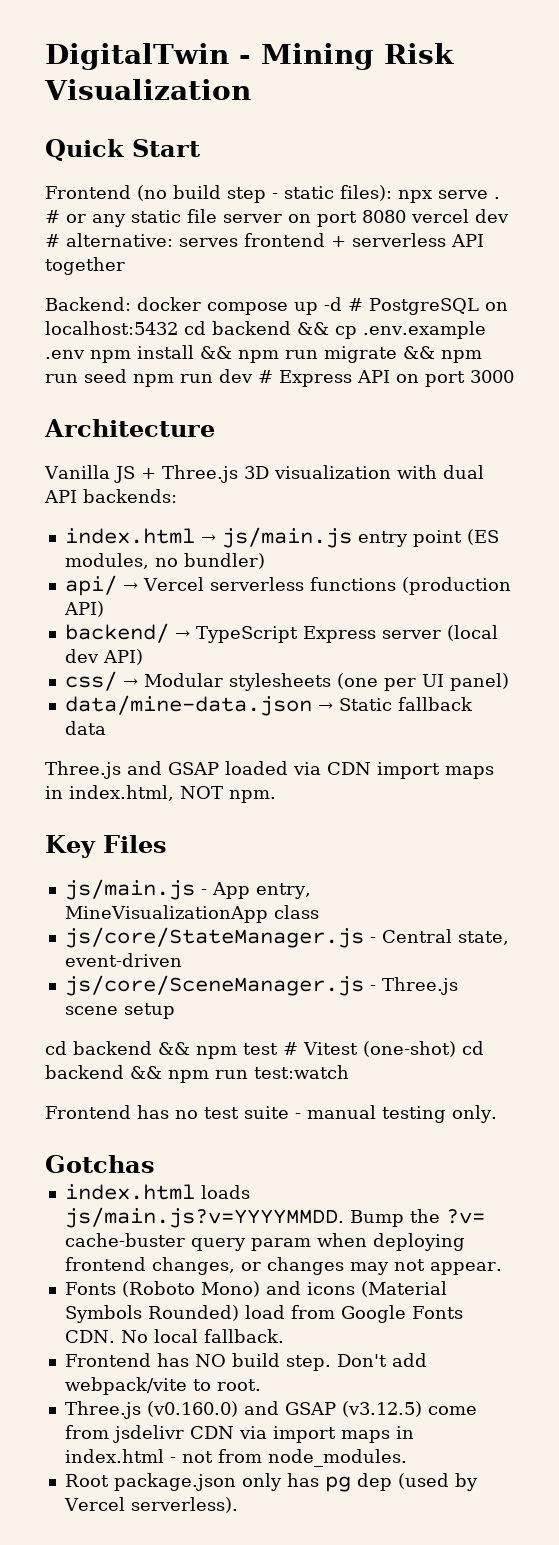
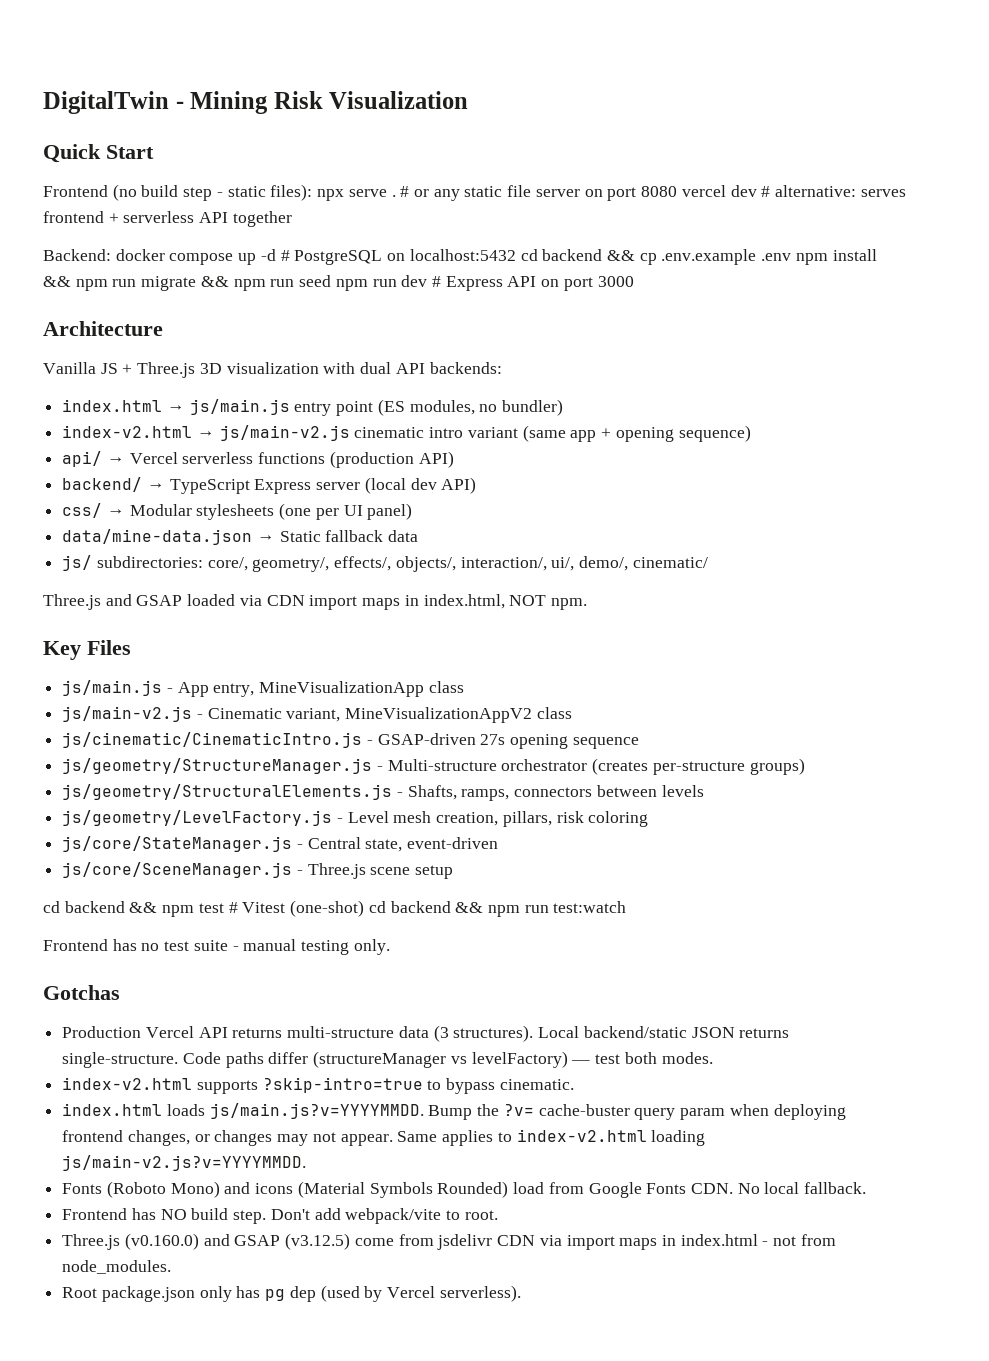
+ index-v2.html → js/main-v2.js cinematic intro variant (same app + opening sequence)
+ js/ subdirectories: core/, geometry/, effects/, objects/, interaction/, ui/, demo/, cinematic/
+ js/main-v2.js - Cinematic variant, MineVisualizationAppV2 class
+ js/cinematic/CinematicIntro.js - GSAP-driven 27s opening sequence
+ js/geometry/StructureManager.js - Multi-structure orchestrator (creates per-structure groups)
+ js/geometry/StructuralElements.js - Shafts, ramps, connectors between levels
+ js/geometry/LevelFactory.js - Level mesh creation, pillars, risk coloring
+ Production Vercel API returns multi-structure data (3 structures). Local backend/static JSON returns single-structure. Code paths differ (structureManager vs levelFactory) — test both modes.
+ index-v2.html supports ?skip-intro=true to bypass cinematic.
+ Same applies to index-v2.html loading js/main-v2.js?v=YYYYMMDD.

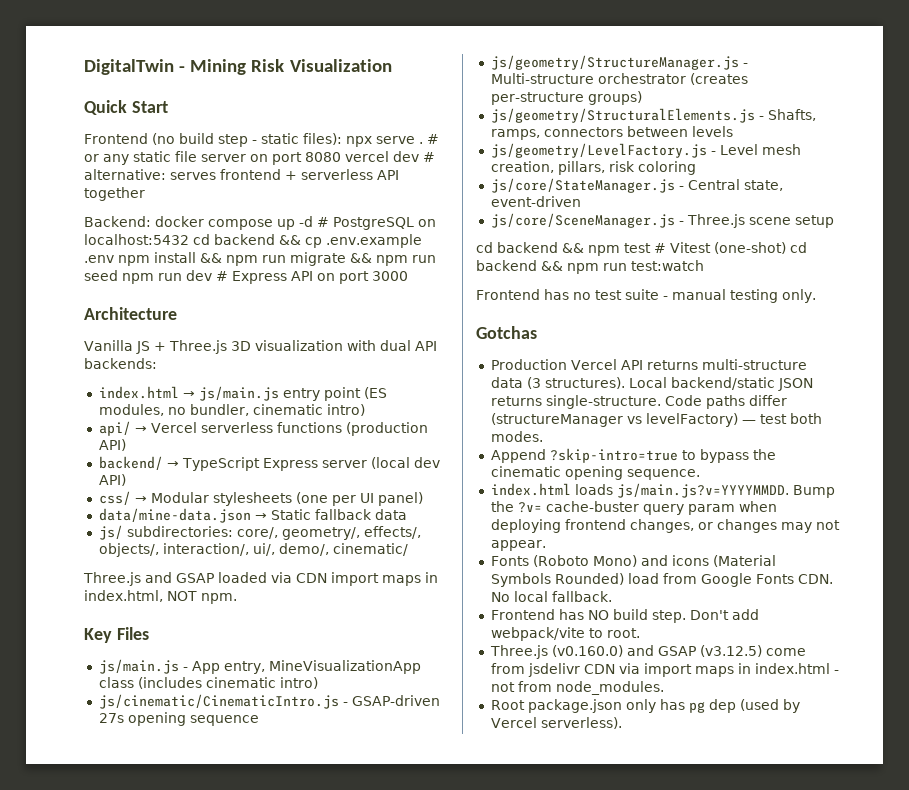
- index.html → js/main.js entry point (ES modules, no bundler)
- index-v2.html → js/main-v2.js cinematic intro variant (same app + opening sequence)
+ index.html → js/main.js entry point (ES modules, no bundler, cinematic intro)
- js/main.js - App entry, MineVisualizationApp class
- js/main-v2.js - Cinematic variant, MineVisualizationAppV2 class
+ js/main.js - App entry, MineVisualizationApp class (includes cinematic intro)
- index-v2.html supports ?skip-intro=true to bypass cinematic.
+ Append ?skip-intro=true to bypass the cinematic opening sequence.
- Same applies to index-v2.html loading js/main-v2.js?v=YYYYMMDD.

